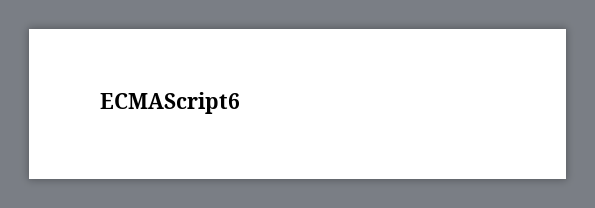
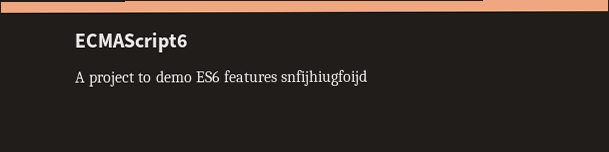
+ A project to demo ES6 features snfijhiugfoijd

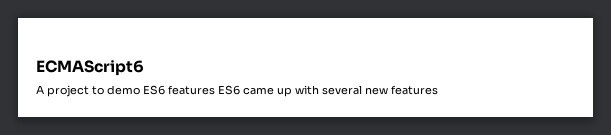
- A project to demo ES6 features snfijhiugfoijd
+ A project to demo ES6 features ES6 came up with several new features

